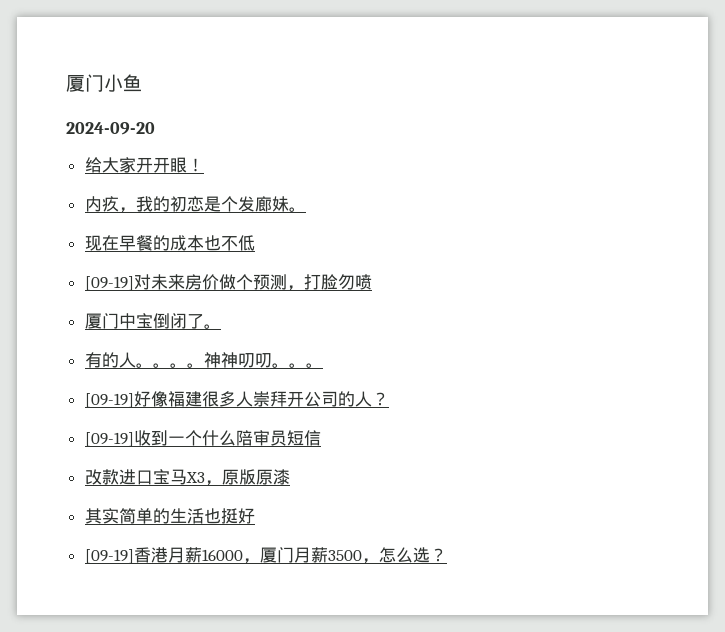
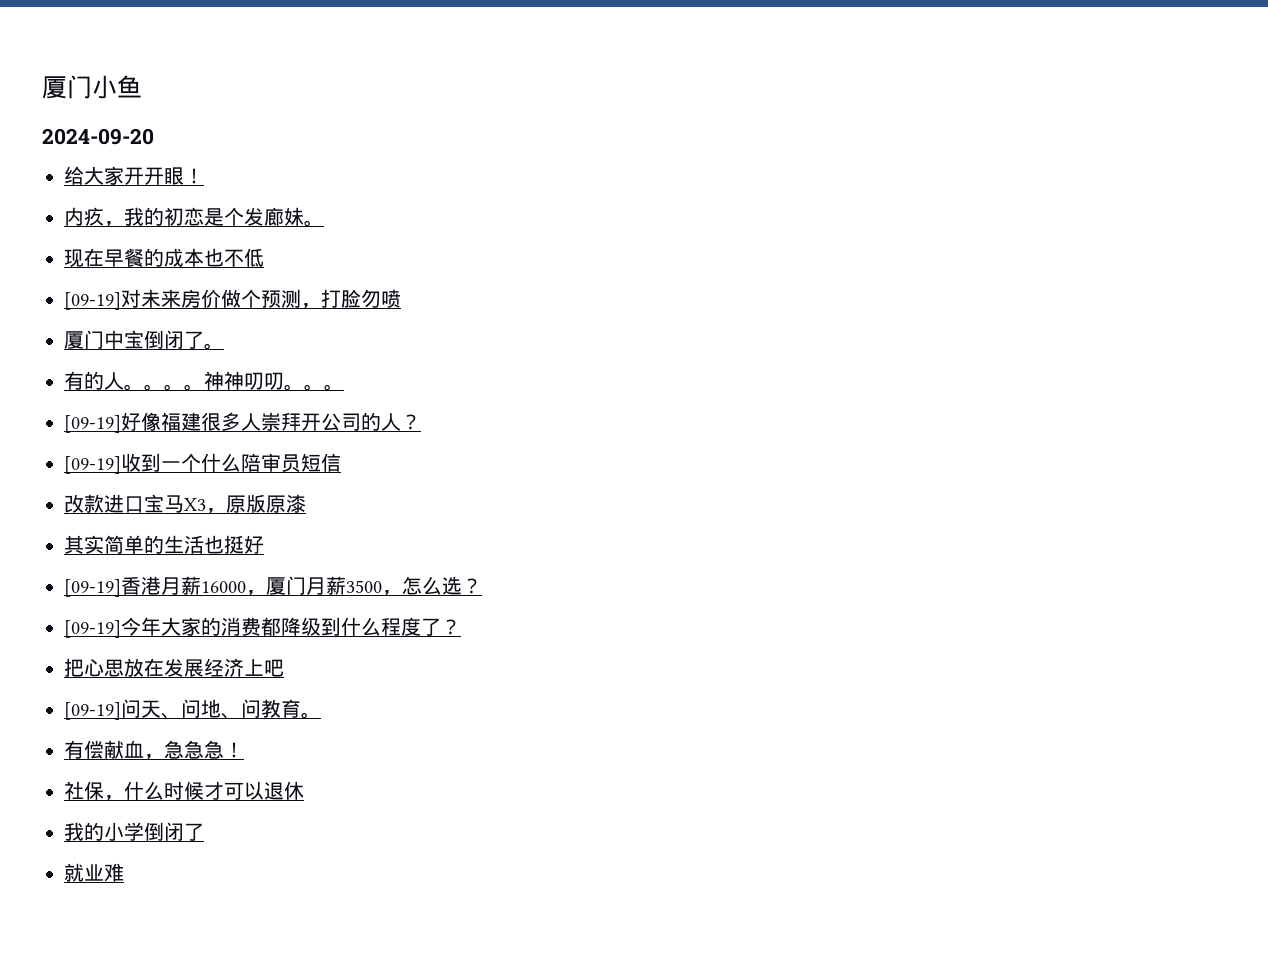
+ [09-19]今年大家的消费都降级到什么程度了？
+ 把心思放在发展经济上吧
+ [09-19]问天、问地、问教育。
+ 有偿献血，急急急！
+ 社保，什么时候才可以退休
+ 我的小学倒闭了
+ 就业难

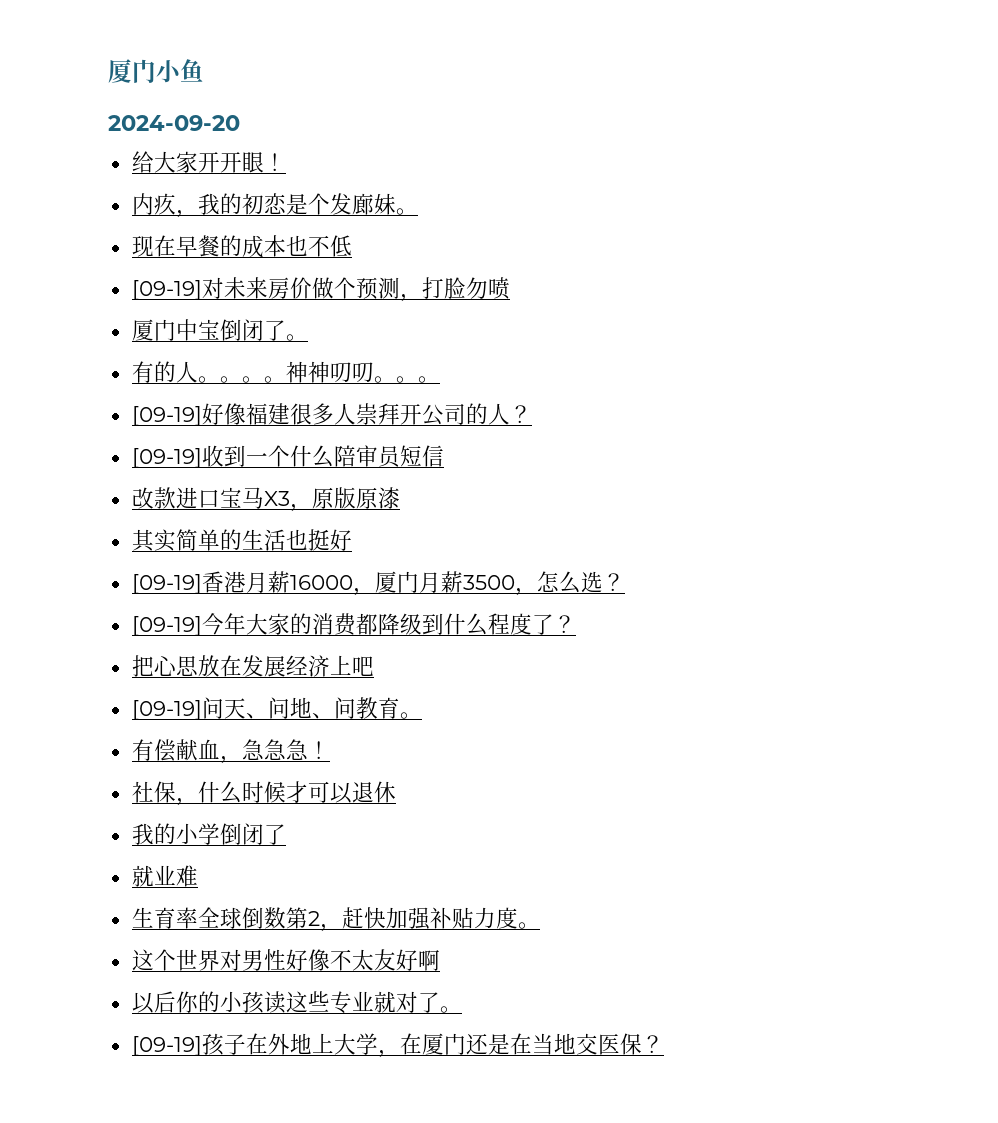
+ 生育率全球倒数第2，赶快加强补贴力度。
+ 这个世界对男性好像不太友好啊
+ 以后你的小孩读这些专业就对了。
+ [09-19]孩子在外地上大学，在厦门还是在当地交医保？

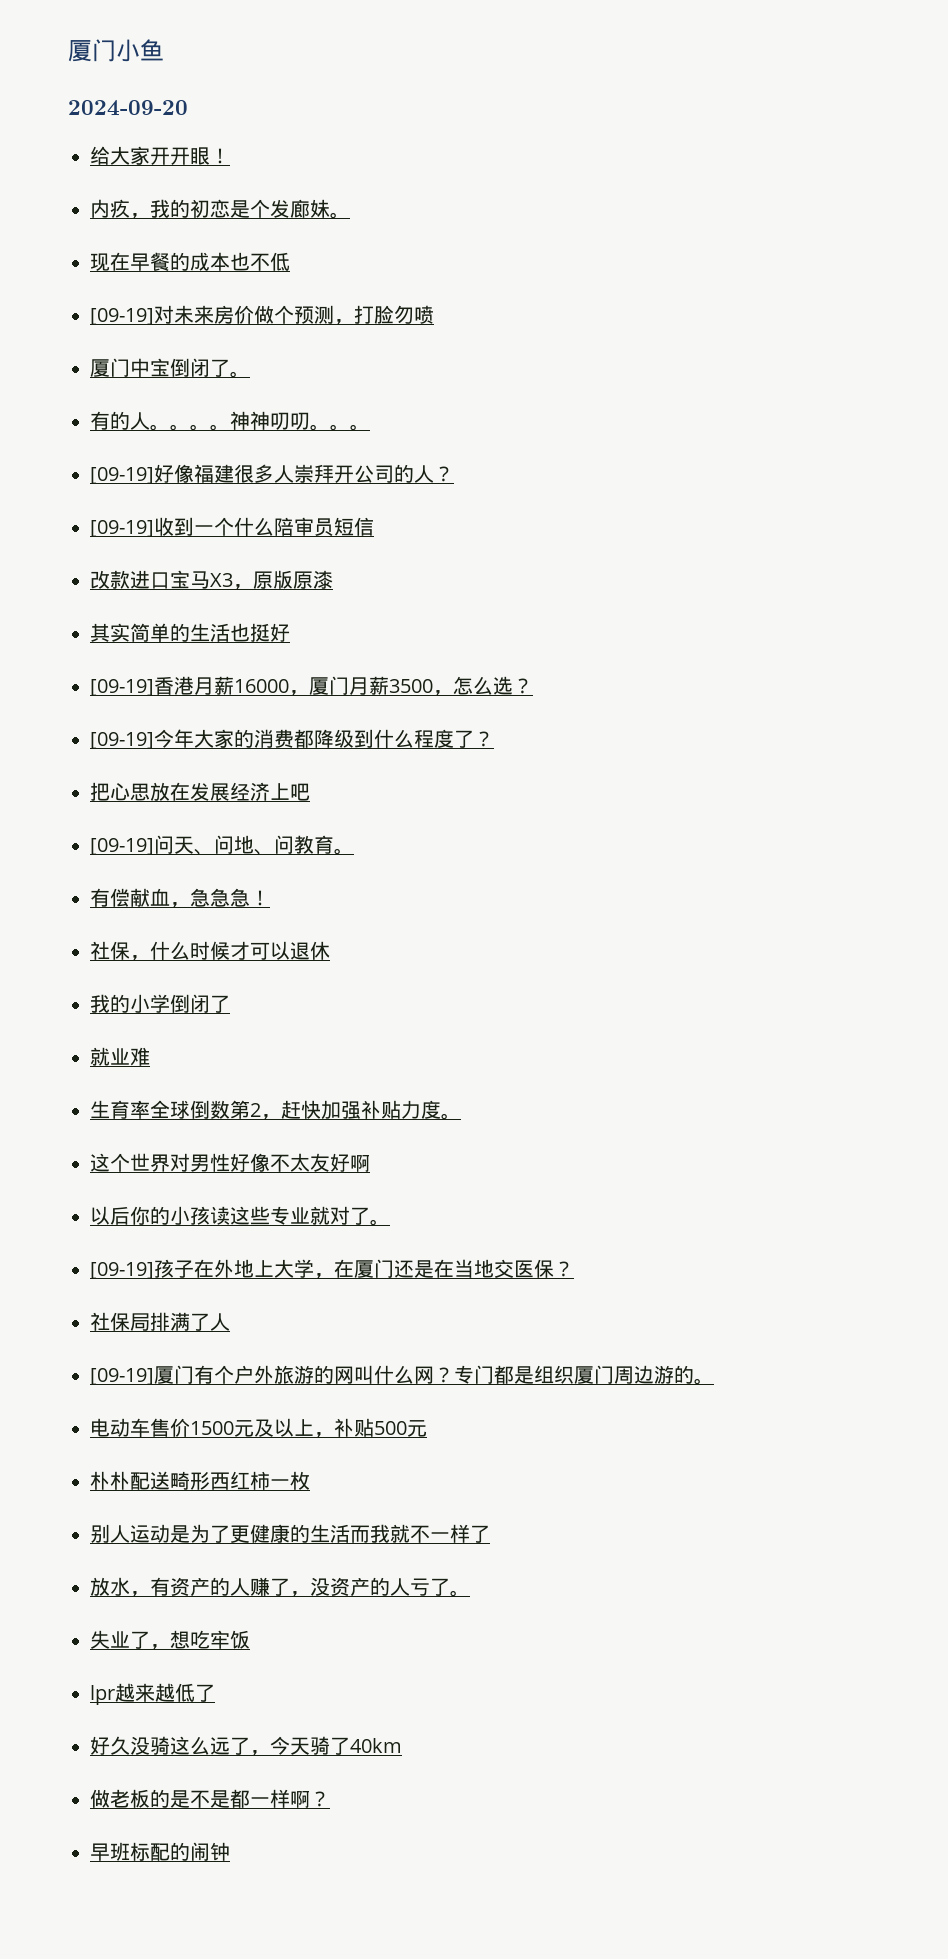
+ 社保局排满了人
+ [09-19]厦门有个户外旅游的网叫什么网？专门都是组织厦门周边游的。
+ 电动车售价1500元及以上，补贴500元
+ 朴朴配送畸形西红柿一枚
+ 别人运动是为了更健康的生活而我就不一样了
+ 放水，有资产的人赚了，没资产的人亏了。
+ 失业了，想吃牢饭
+ lpr越来越低了
+ 好久没骑这么远了，今天骑了40km
+ 做老板的是不是都一样啊？
+ 早班标配的闹钟

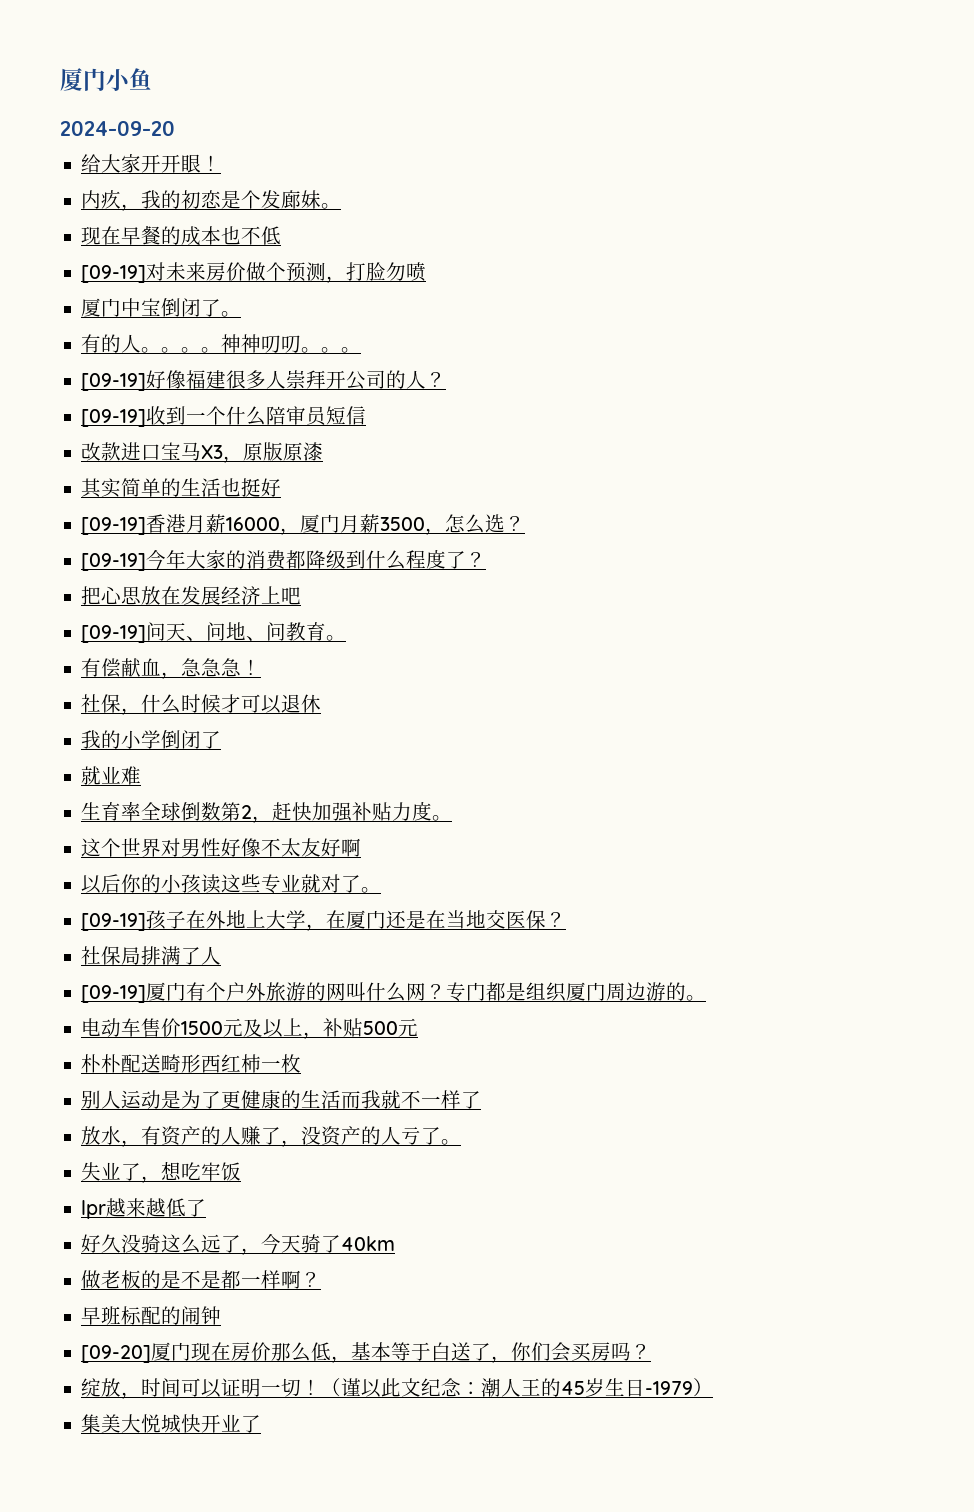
+ [09-20]厦门现在房价那么低，基本等于白送了，你们会买房吗？
+ 绽放，时间可以证明一切！（谨以此文纪念：潮人王的45岁生日-1979）
+ 集美大悦城快开业了

